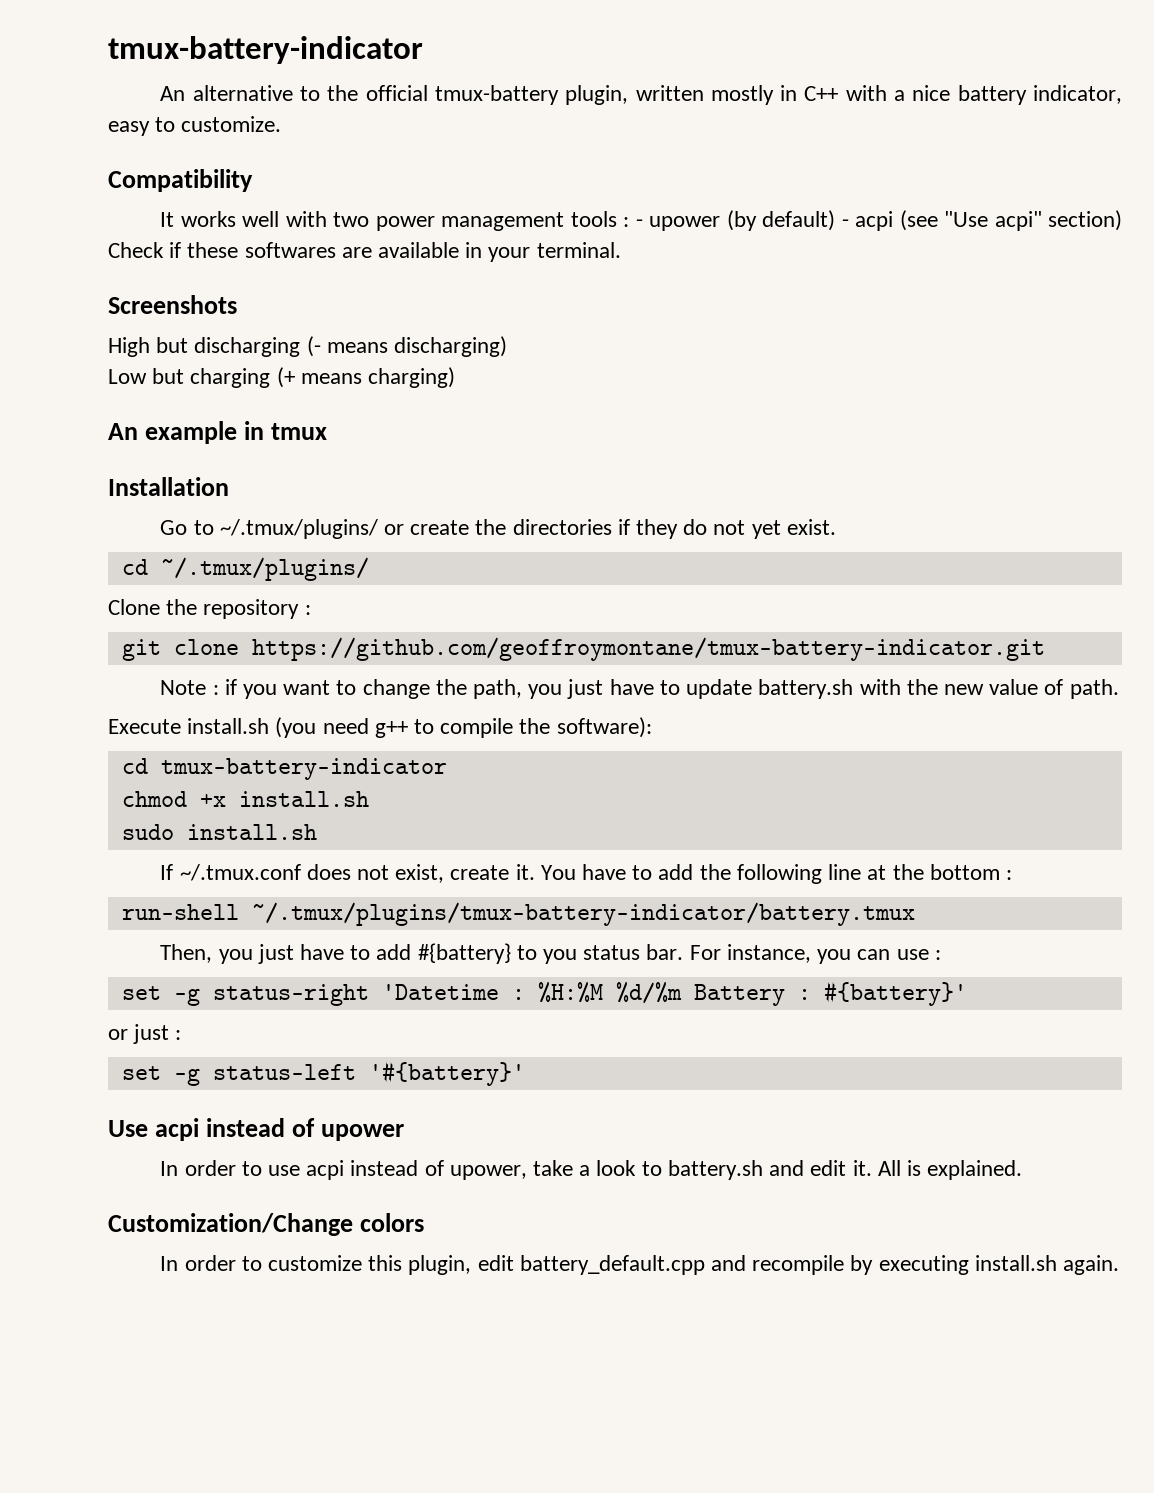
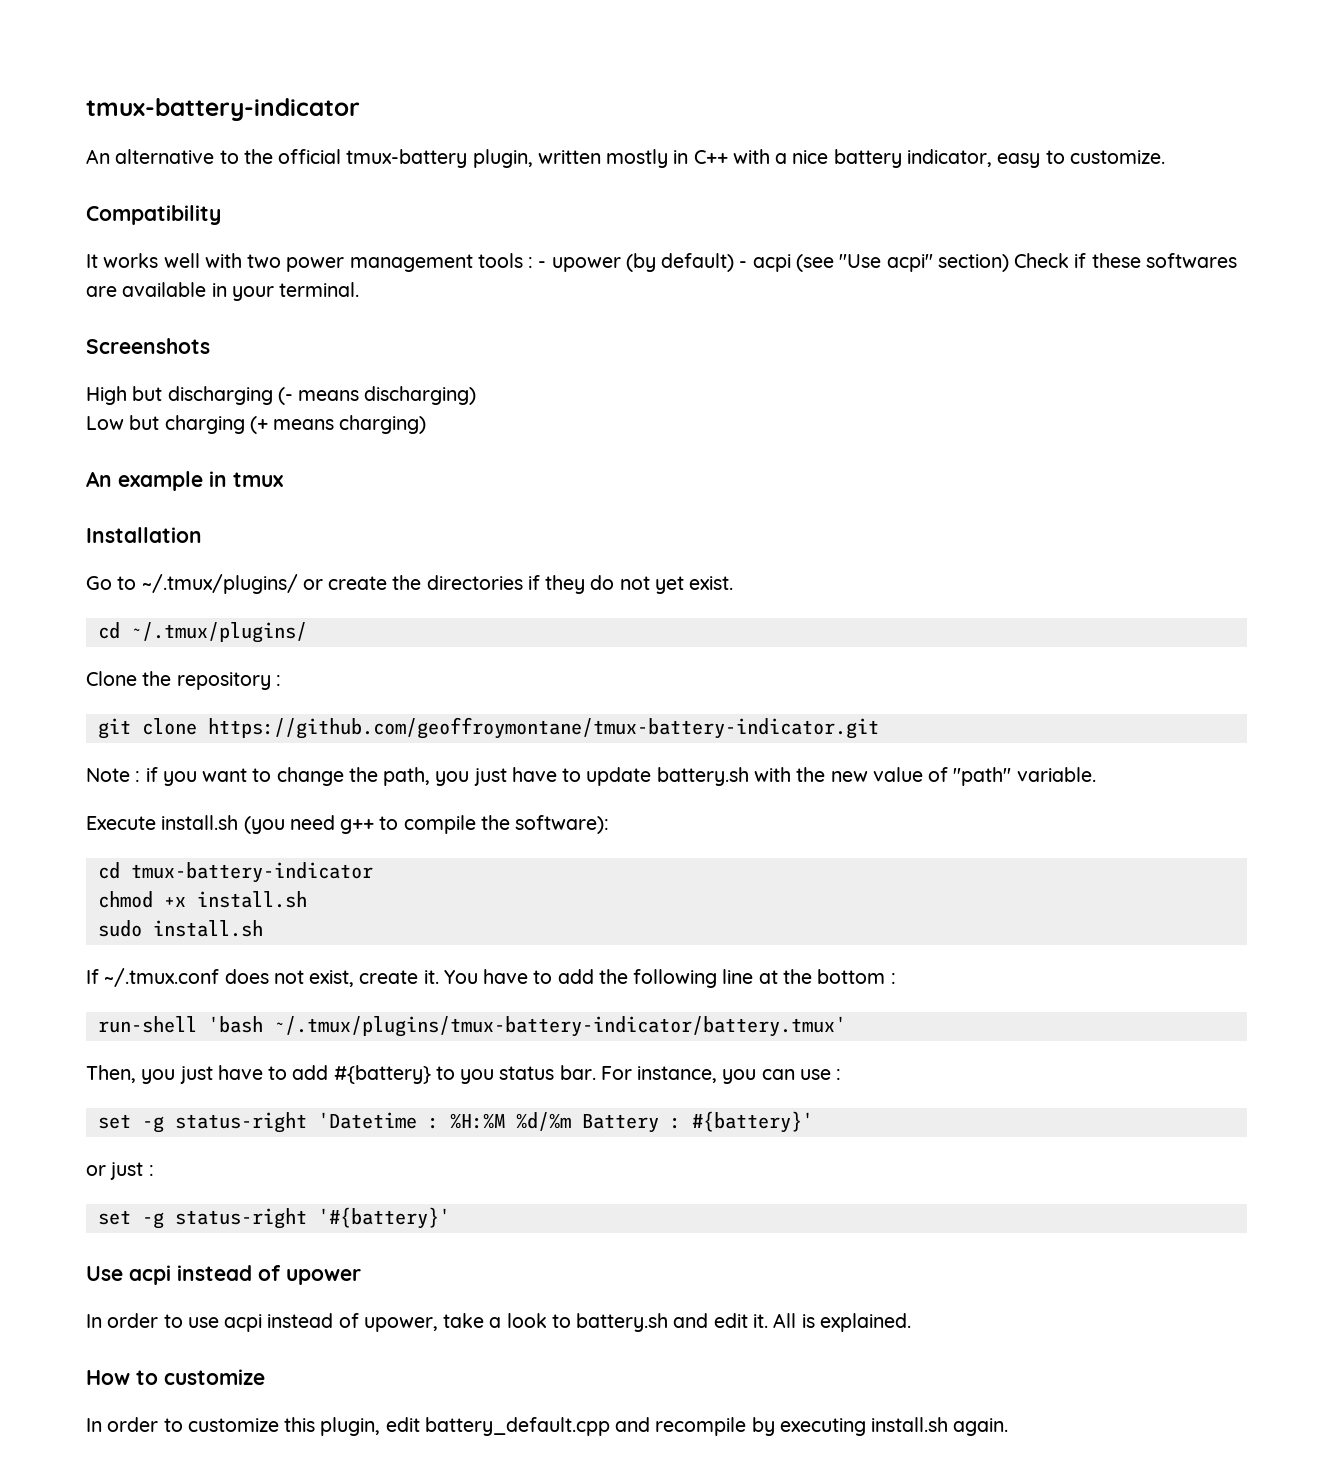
- Note : if you want to change the path, you just have to update battery.sh with the new value of path.
+ Note : if you want to change the path, you just have to update battery.sh with the new value of "path" variable.
- run-shell ~/.tmux/plugins/tmux-battery-indicator/battery.tmux
+ run-shell 'bash ~/.tmux/plugins/tmux-battery-indicator/battery.tmux'
- set -g status-left '#{battery}'
+ set -g status-right '#{battery}'
- Customization/Change colors
+ How to customize

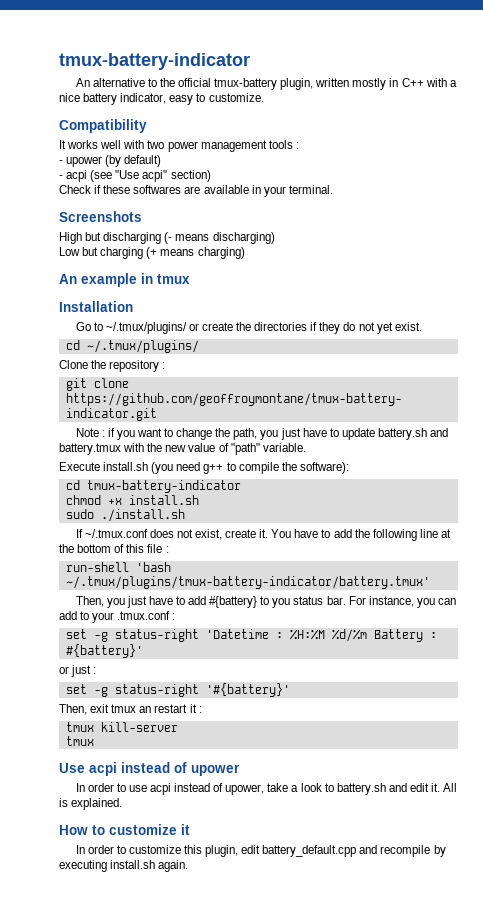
- It works well with two power management tools : - upower (by default) - acpi (see "Use acpi" section) Check if these softwares are available in your terminal.
+ It works well with two power management tools :
+ - upower (by default)
+ - acpi (see "Use acpi" section)
+ Check if these softwares are available in your terminal.
- Note : if you want to change the path, you just have to update battery.sh with the new value of "path" variable.
+ Note : if you want to change the path, you just have to update battery.sh and battery.tmux with the new value of "path" variable.
- sudo install.sh
+ sudo ./install.sh
- You have to add the following line at the bottom :
+ You have to add the following line at the bottom of this file :
- For instance, you can use :
+ For instance, you can add to your .tmux.conf :
+ Then, exit tmux an restart it :
+ tmux kill-server
+ tmux
- How to customize
+ How to customize it

